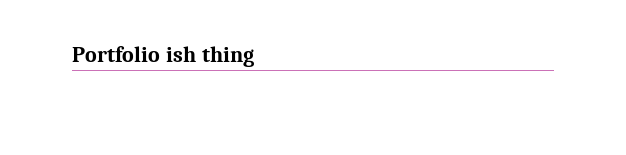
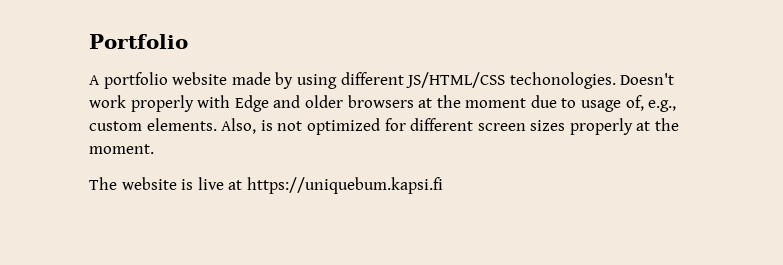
- Portfolio ish thing
+ Portfolio
+ A portfolio website made by using different JS/HTML/CSS techonologies. Doesn't work properly with Edge and older browsers at the moment due to usage of, e.g., custom elements. Also, is not optimized for different screen sizes properly at the moment.
+ The website is live at https://uniquebum.kapsi.fi

